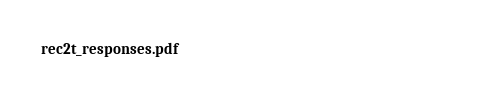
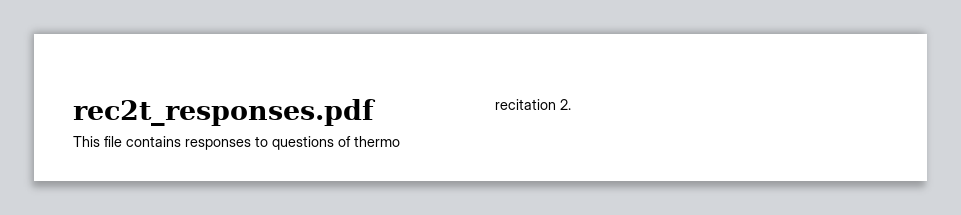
+ This file contains responses to questions of thermo recitation 2.

